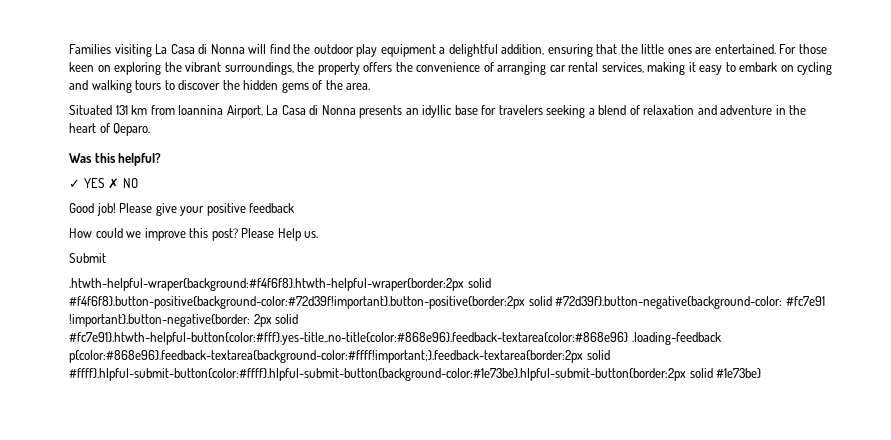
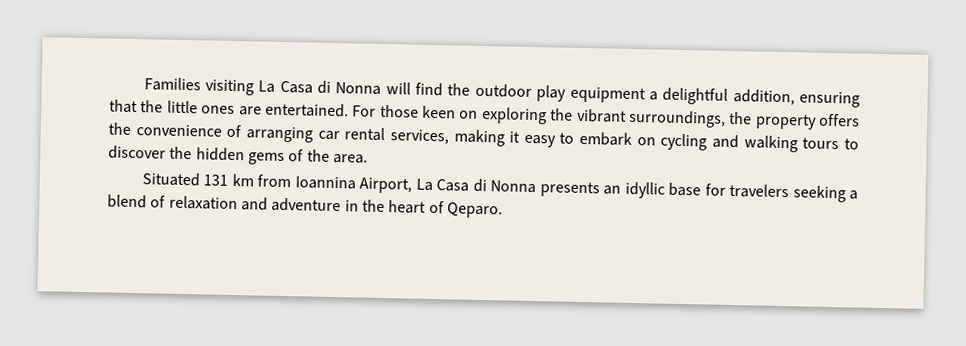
- Was this helpful?
- ✓ YES ✗ NO
- Good job! Please give your positive feedback
- How could we improve this post? Please Help us.
- Submit
- .htwth-helpful-wraper{background:#f4f6f8}.htwth-helpful-wraper{border:2px solid #f4f6f8}.button-positive{background-color:#72d39f!important}.button-positive{border:2px solid #72d39f}.button-negative{background-color: #fc7e91 !important}.button-negative{border: 2px solid #fc7e91}.htwth-helpful-button{color:#fff}.yes-title,.no-title{color:#868e96}.feedback-textarea{color:#868e96} .loading-feedback p{color:#868e96}.feedback-textarea{background-color:#ffff!important;}.feedback-textarea{border:2px solid #ffff}.hlpful-submit-button{color:#ffff}.hlpful-submit-button{background-color:#1e73be}.hlpful-submit-button{border:2px solid #1e73be}

